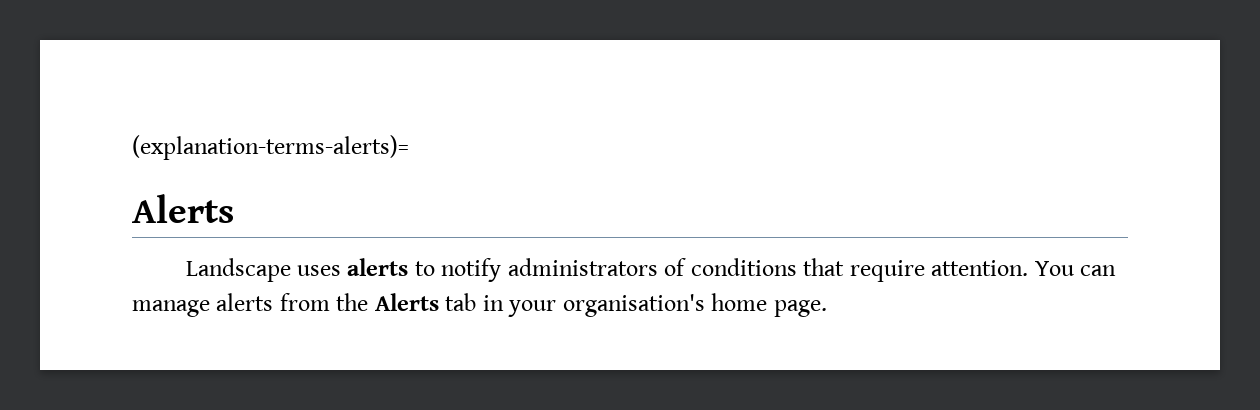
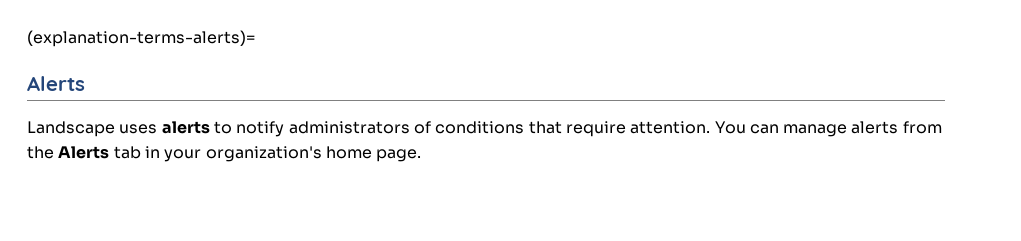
- You can manage alerts from the Alerts tab in your organisation's home page.
+ You can manage alerts from the Alerts tab in your organization's home page.

